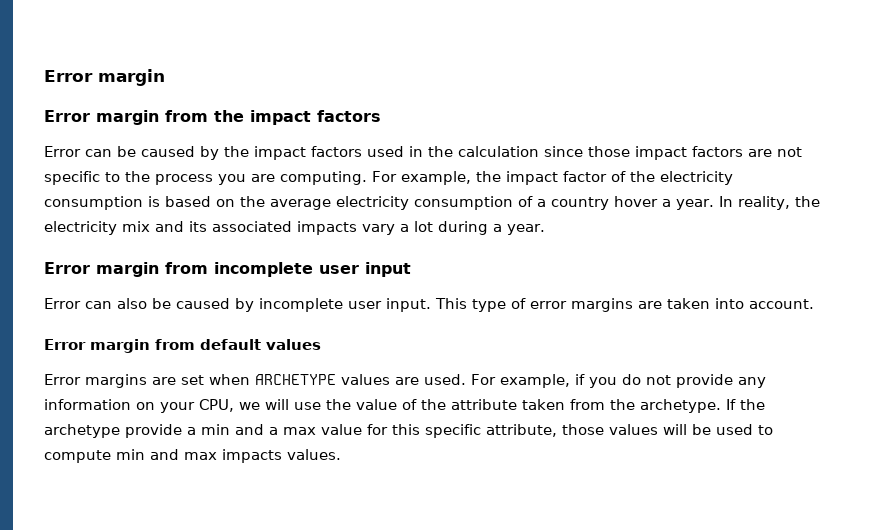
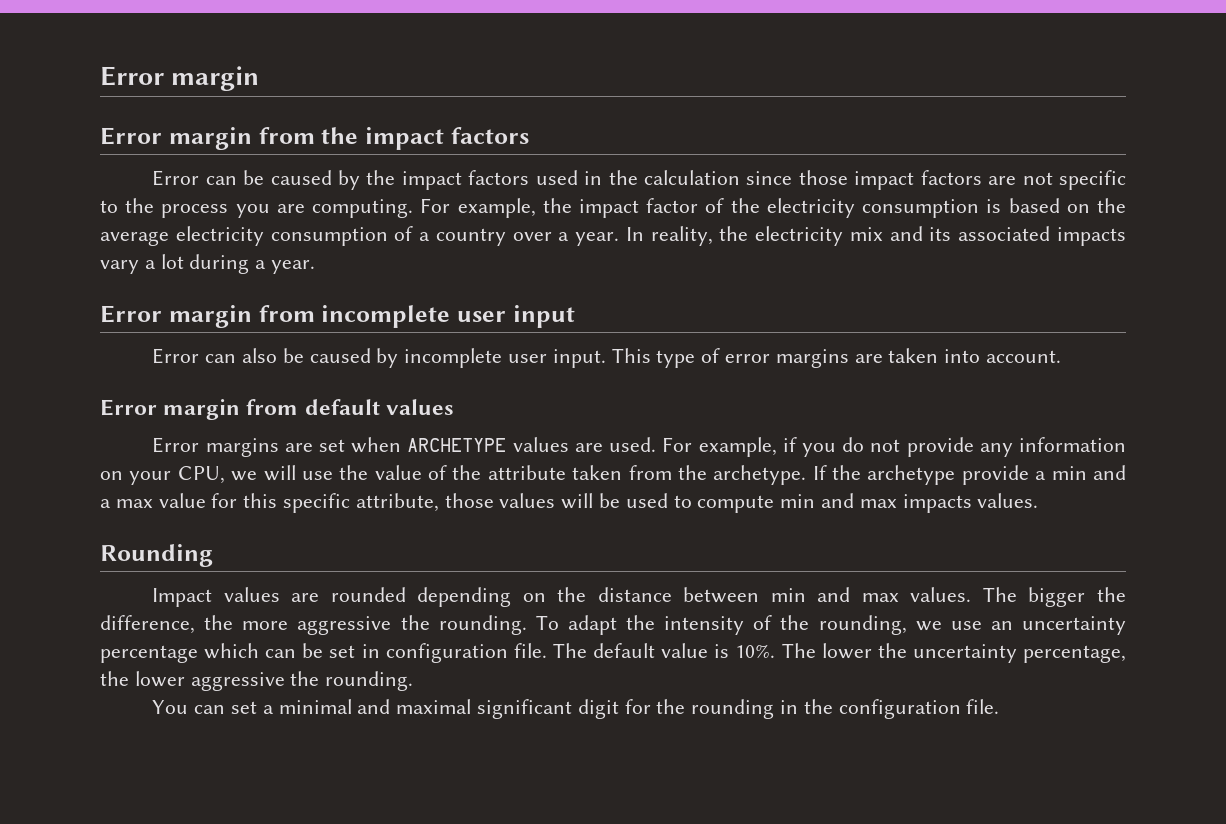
- For example, the impact factor of the electricity consumption is based on the average electricity consumption of a country hover a year.
+ For example, the impact factor of the electricity consumption is based on the average electricity consumption of a country over a year.
+ Rounding
+ Impact values are rounded depending on the distance between min and max values. The bigger the difference, the more aggressive the rounding. To adapt the intensity of the rounding, we use an uncertainty percentage which can be set in configuration file. The default value is 10%. The lower the uncertainty percentage, the lower aggressive the rounding.
+ You can set a minimal and maximal significant digit for the rounding in the configuration file.

